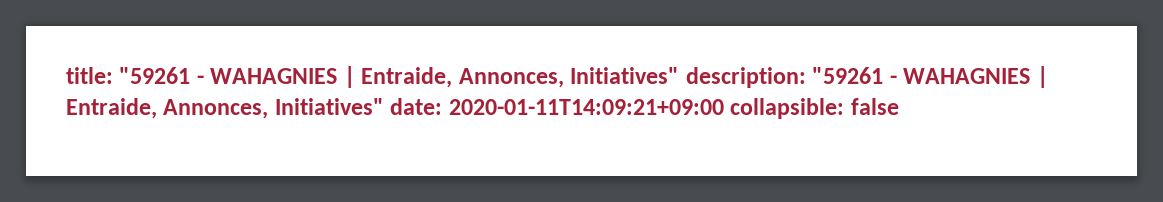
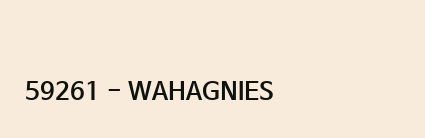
- title: "59261 - WAHAGNIES | Entraide, Annonces, Initiatives" description: "59261 - WAHAGNIES | Entraide, Annonces, Initiatives" date: 2020-01-11T14:09:21+09:00 collapsible: false
+ 59261 - WAHAGNIES

